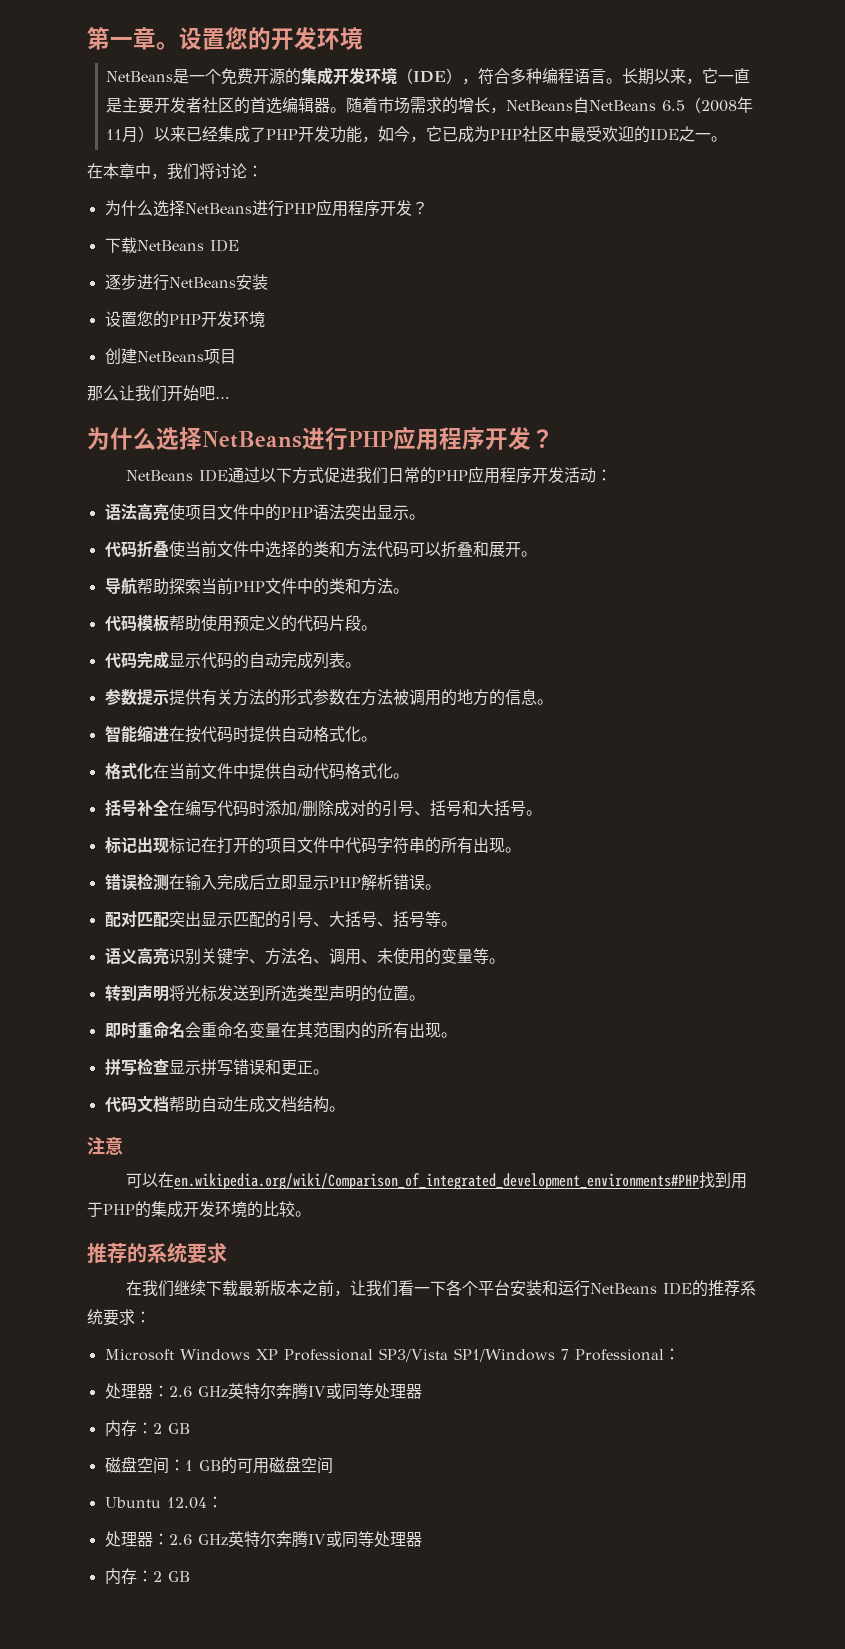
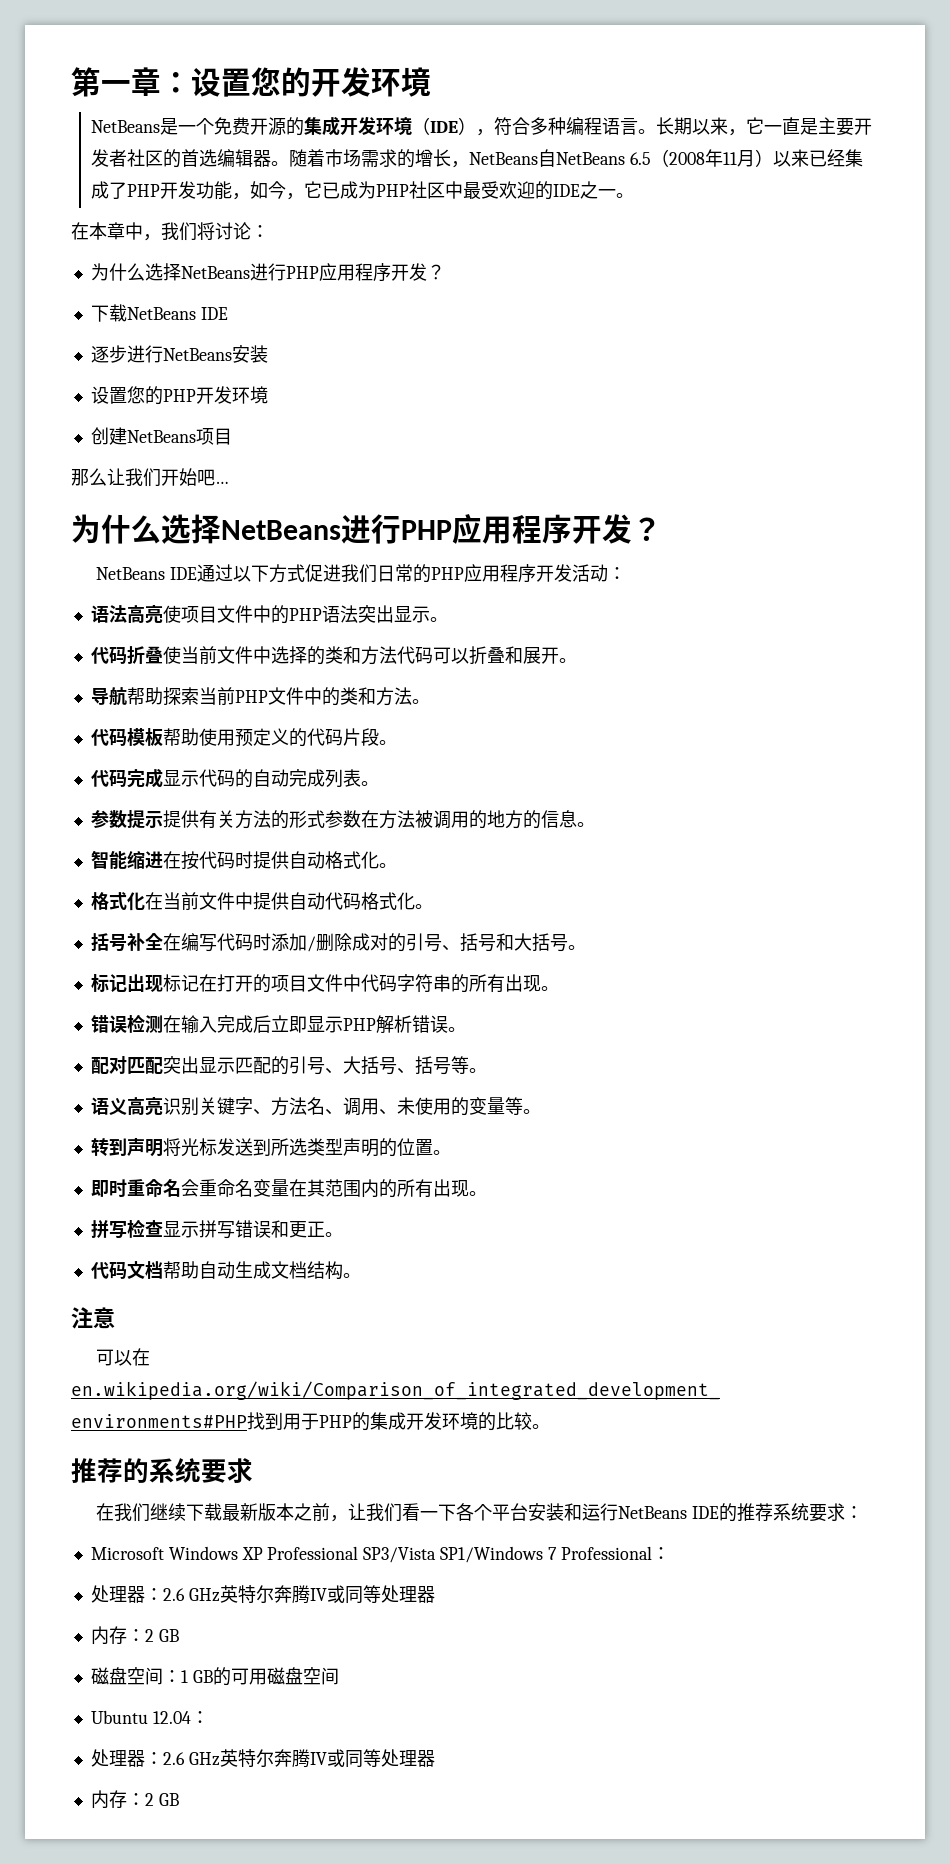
- 第一章。设置您的开发环境
+ 第一章：设置您的开发环境

